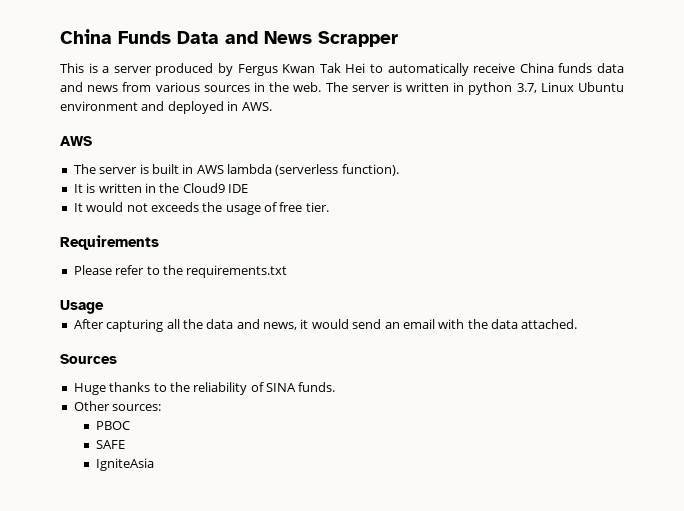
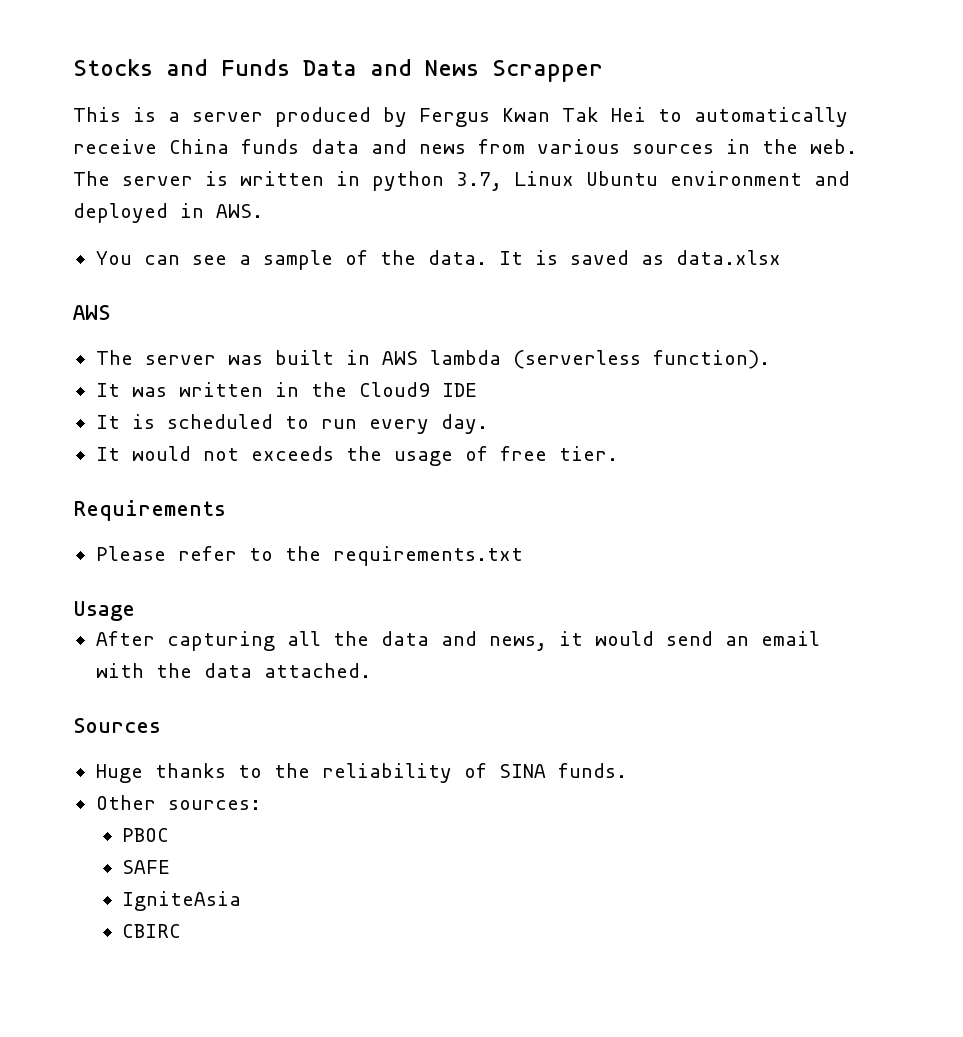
- China Funds Data and News Scrapper
+ Stocks and Funds Data and News Scrapper
+ You can see a sample of the data. It is saved as data.xlsx
- The server is built in AWS lambda (serverless function).
+ The server was built in AWS lambda (serverless function).
- It is written in the Cloud9 IDE
+ It was written in the Cloud9 IDE
+ It is scheduled to run every day.
+ CBIRC

